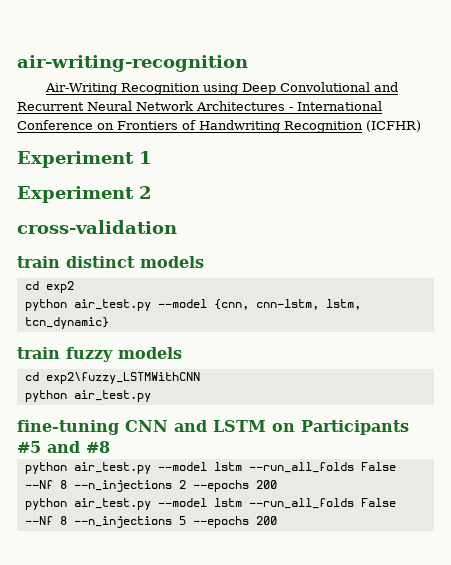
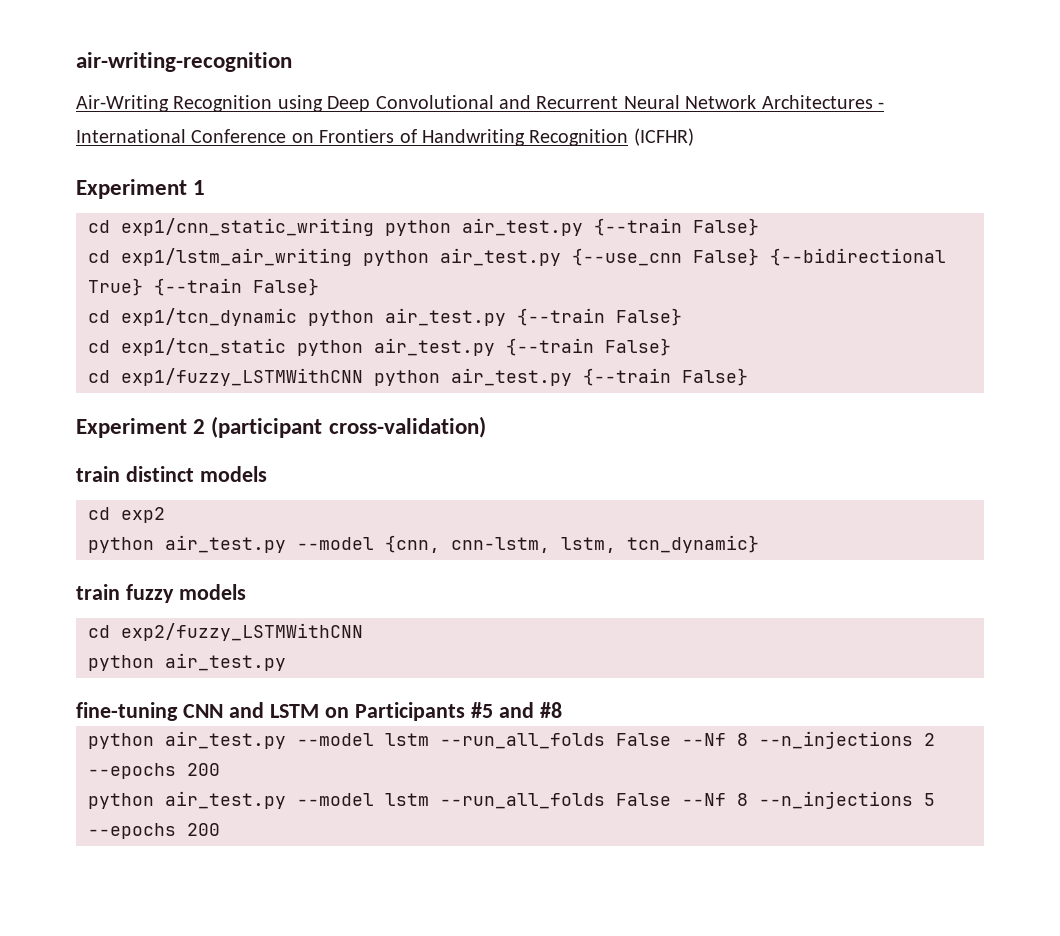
+ cd exp1/cnn_static_writing python air_test.py {--train False}
+ cd exp1/lstm_air_writing python air_test.py {--use_cnn False} {--bidirectional True} {--train False}
+ cd exp1/tcn_dynamic python air_test.py {--train False}
+ cd exp1/tcn_static python air_test.py {--train False}
+ cd exp1/fuzzy_LSTMWithCNN python air_test.py {--train False}
- Experiment 2
- cross-validation
+ Experiment 2 (participant cross-validation)
- cd exp2\fuzzy_LSTMWithCNN
+ cd exp2/fuzzy_LSTMWithCNN

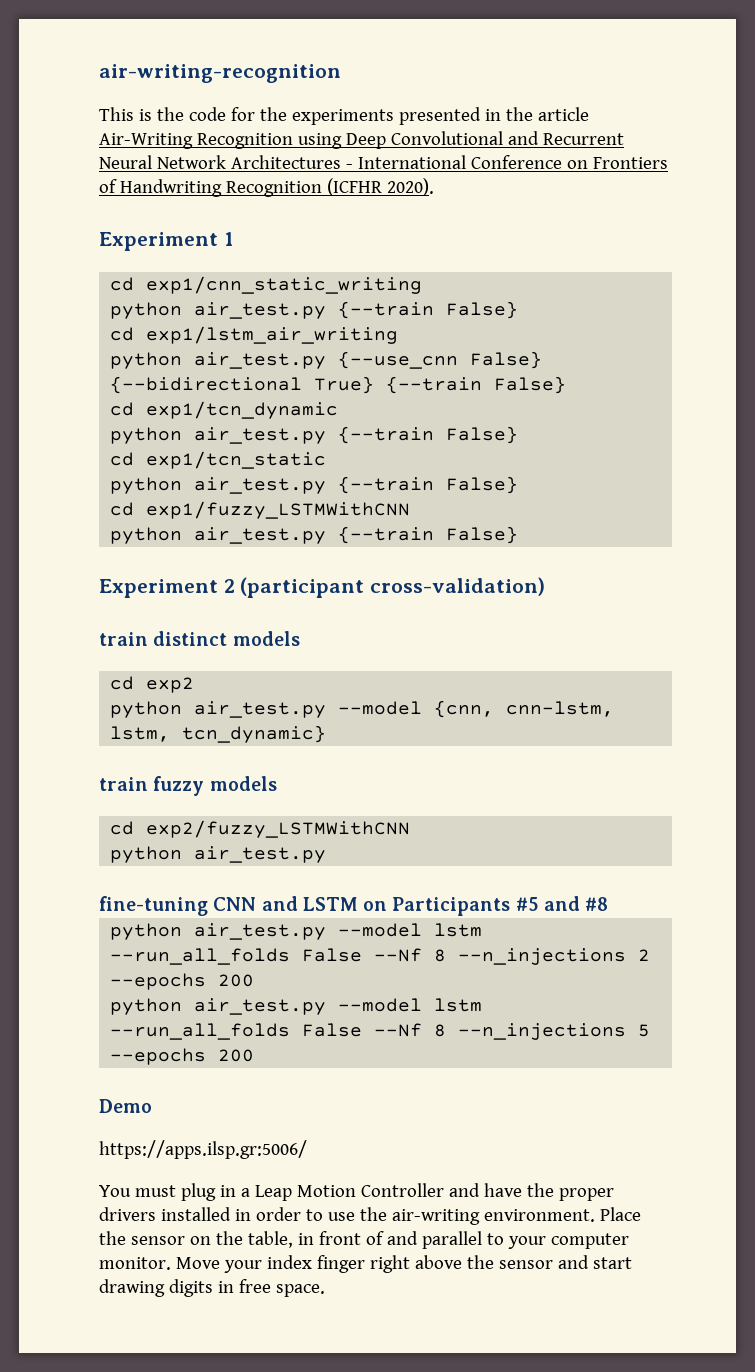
- Air-Writing Recognition using Deep Convolutional and Recurrent Neural Network Architectures - International Conference on Frontiers of Handwriting Recognition (ICFHR)
+ This is the code for the experiments presented in the article Air-Writing Recognition using Deep Convolutional and Recurrent Neural Network Architectures - International Conference on Frontiers of Handwriting Recognition (ICFHR 2020).
- cd exp1/cnn_static_writing python air_test.py {--train False}
+ cd exp1/cnn_static_writing
+ python air_test.py {--train False}
- cd exp1/lstm_air_writing python air_test.py {--use_cnn False} {--bidirectional True} {--train False}
+ cd exp1/lstm_air_writing
+ python air_test.py {--use_cnn False} {--bidirectional True} {--train False}
- cd exp1/tcn_dynamic python air_test.py {--train False}
+ cd exp1/tcn_dynamic
+ python air_test.py {--train False}
- cd exp1/tcn_static python air_test.py {--train False}
+ cd exp1/tcn_static
+ python air_test.py {--train False}
- cd exp1/fuzzy_LSTMWithCNN python air_test.py {--train False}
+ cd exp1/fuzzy_LSTMWithCNN
+ python air_test.py {--train False}
+ Demo
+ https://apps.ilsp.gr:5006/
+ You must plug in a Leap Motion Controller and have the proper drivers installed in order to use the air-writing environment. Place the sensor on the table, in front of and parallel to your computer monitor. Move your index finger right above the sensor and start drawing digits in free space.

